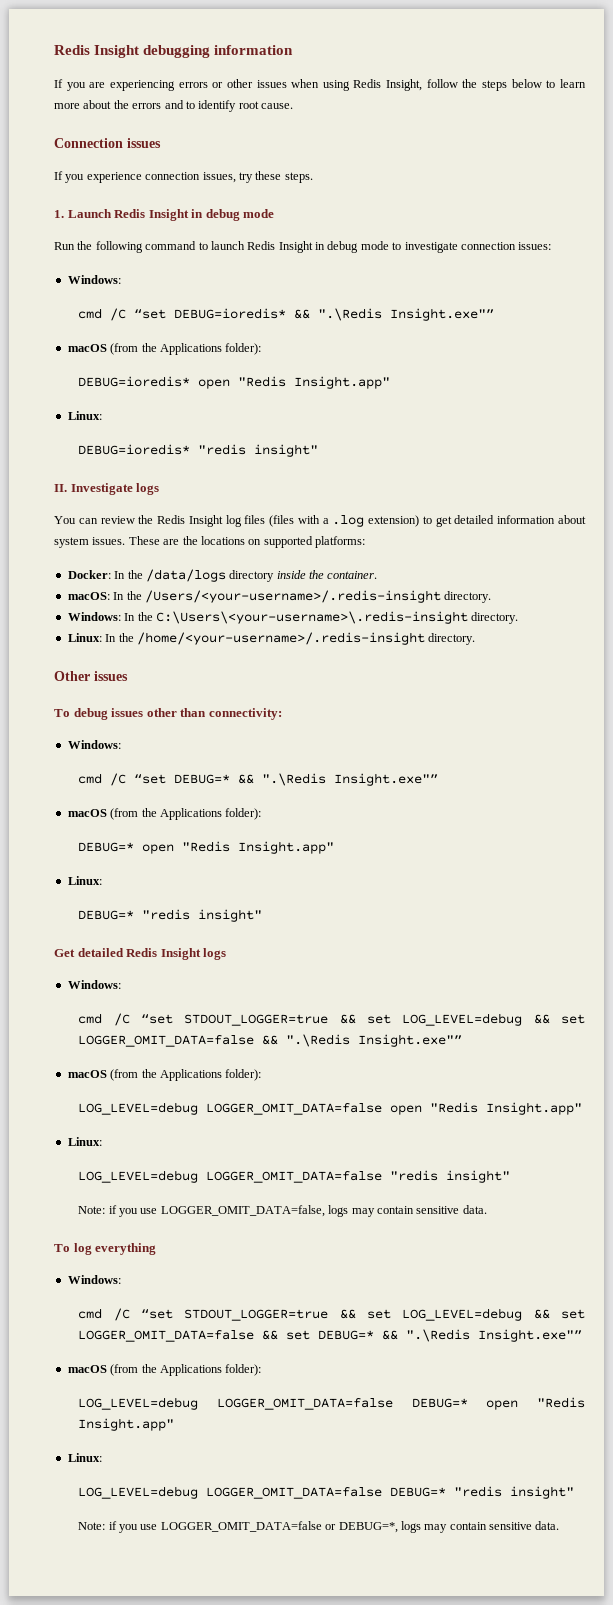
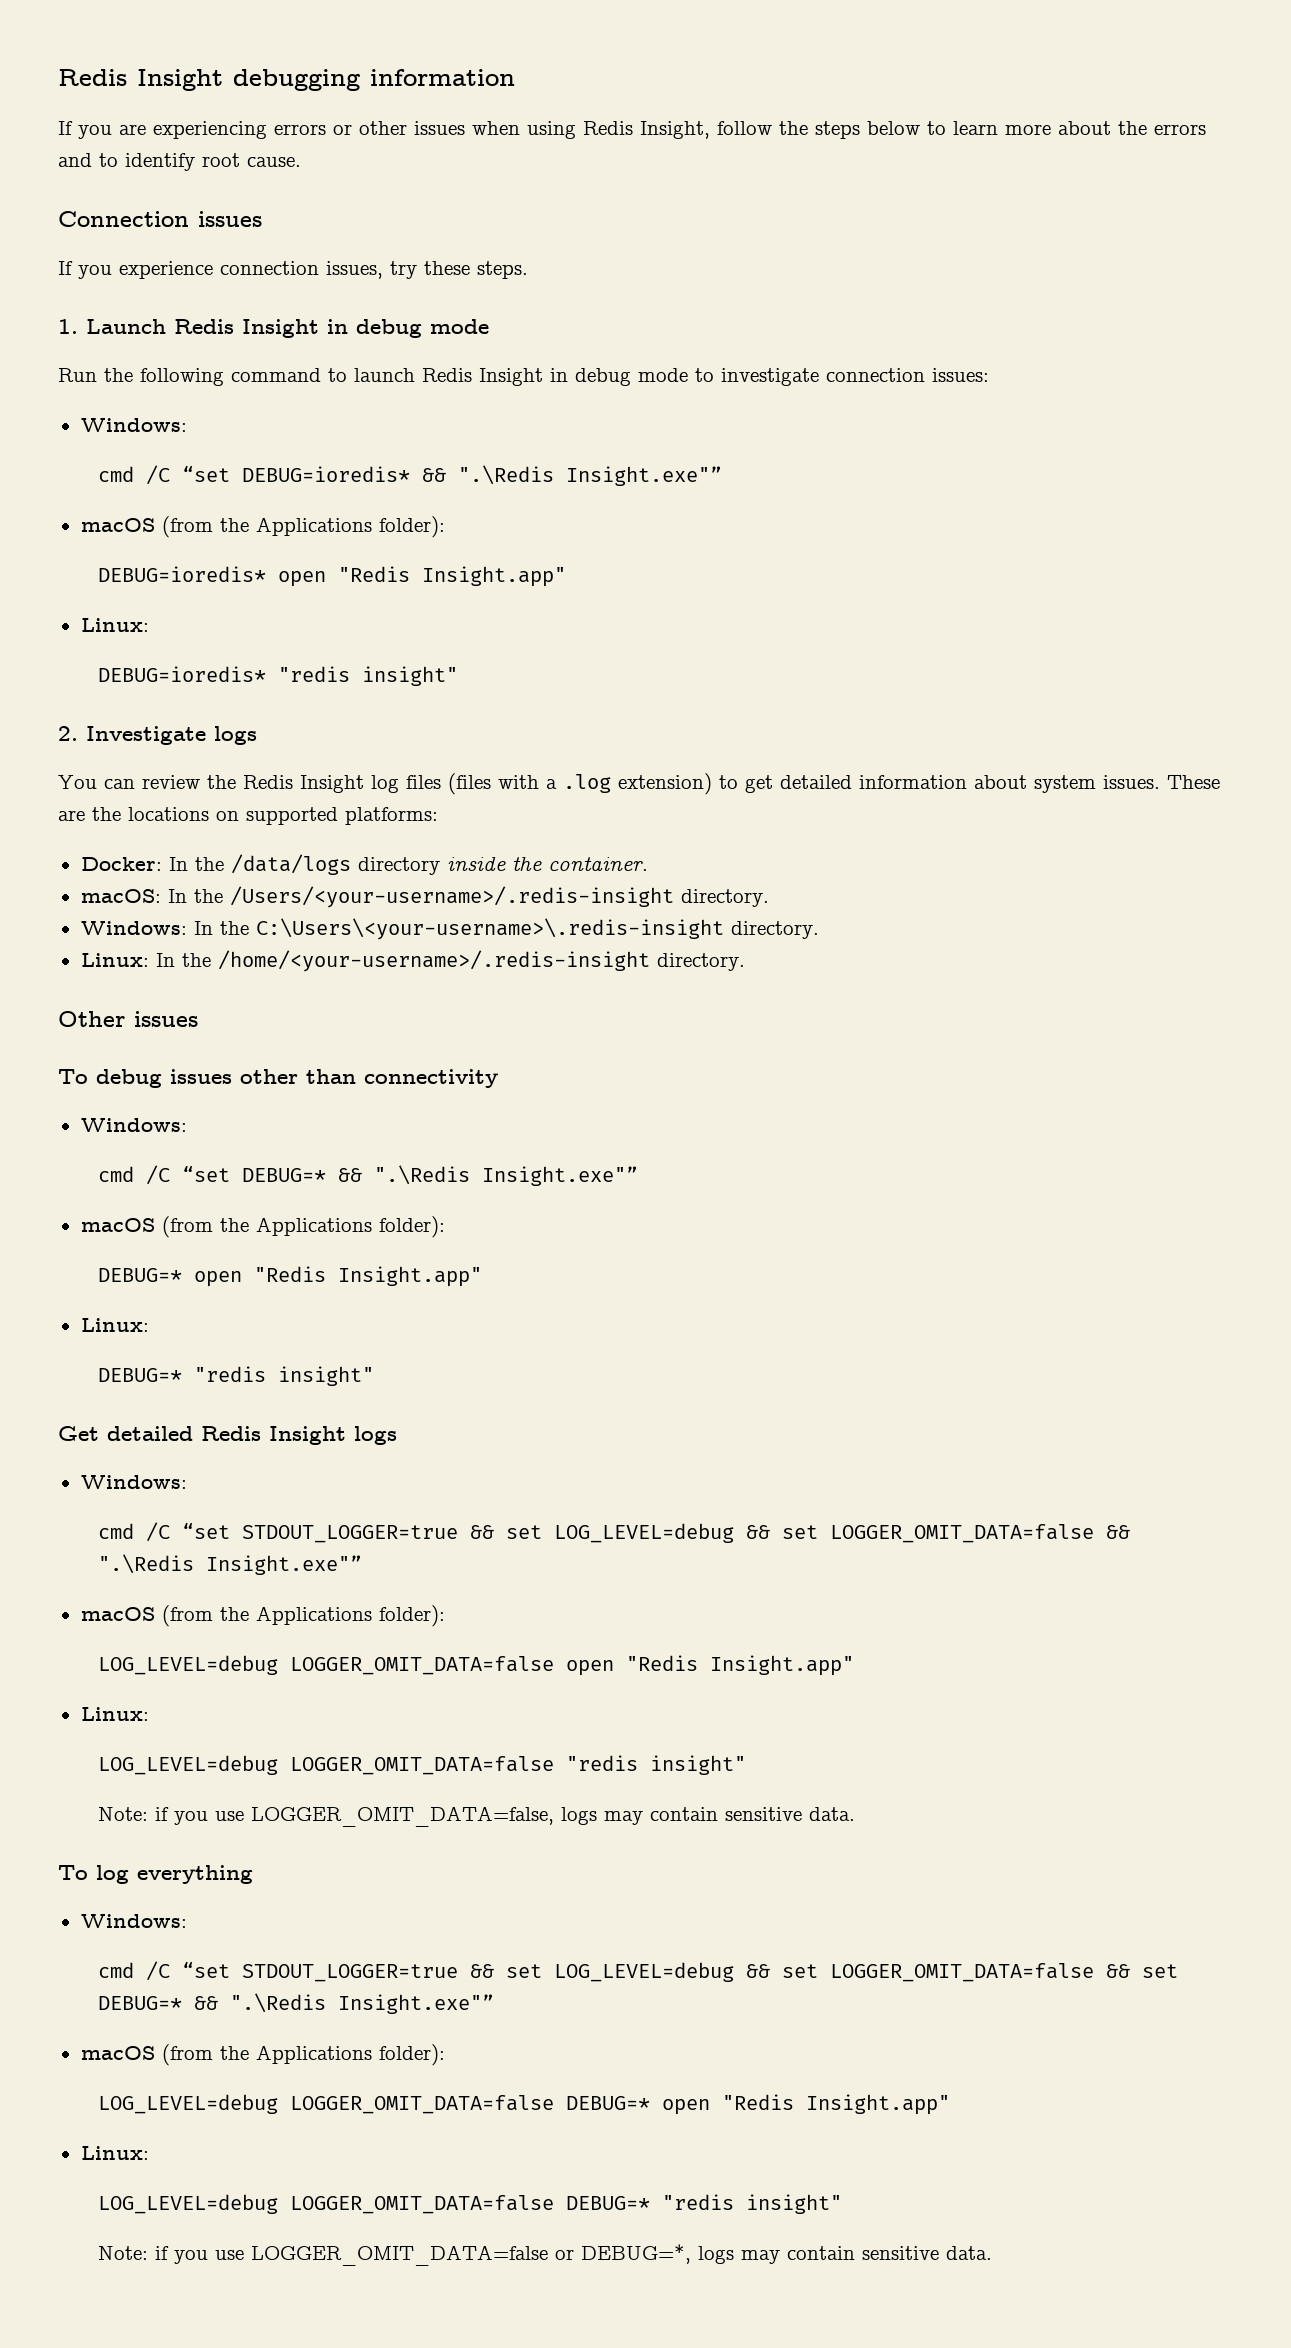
- II. Investigate logs
+ 2. Investigate logs
- To debug issues other than connectivity:
+ To debug issues other than connectivity

